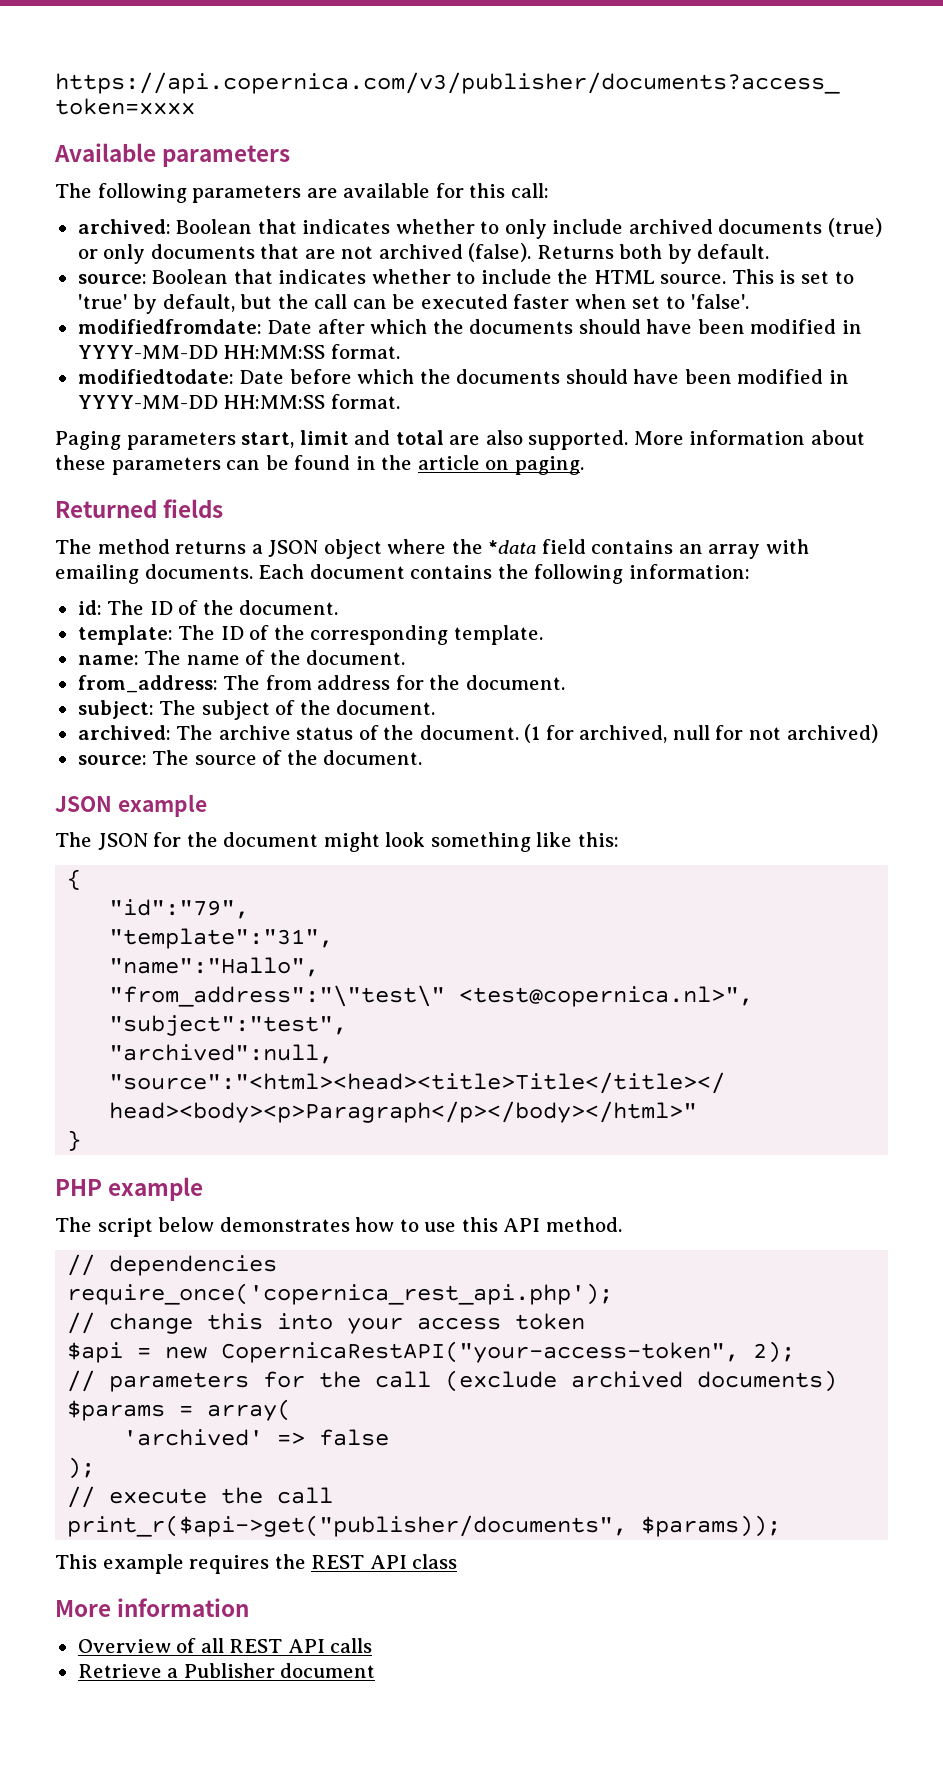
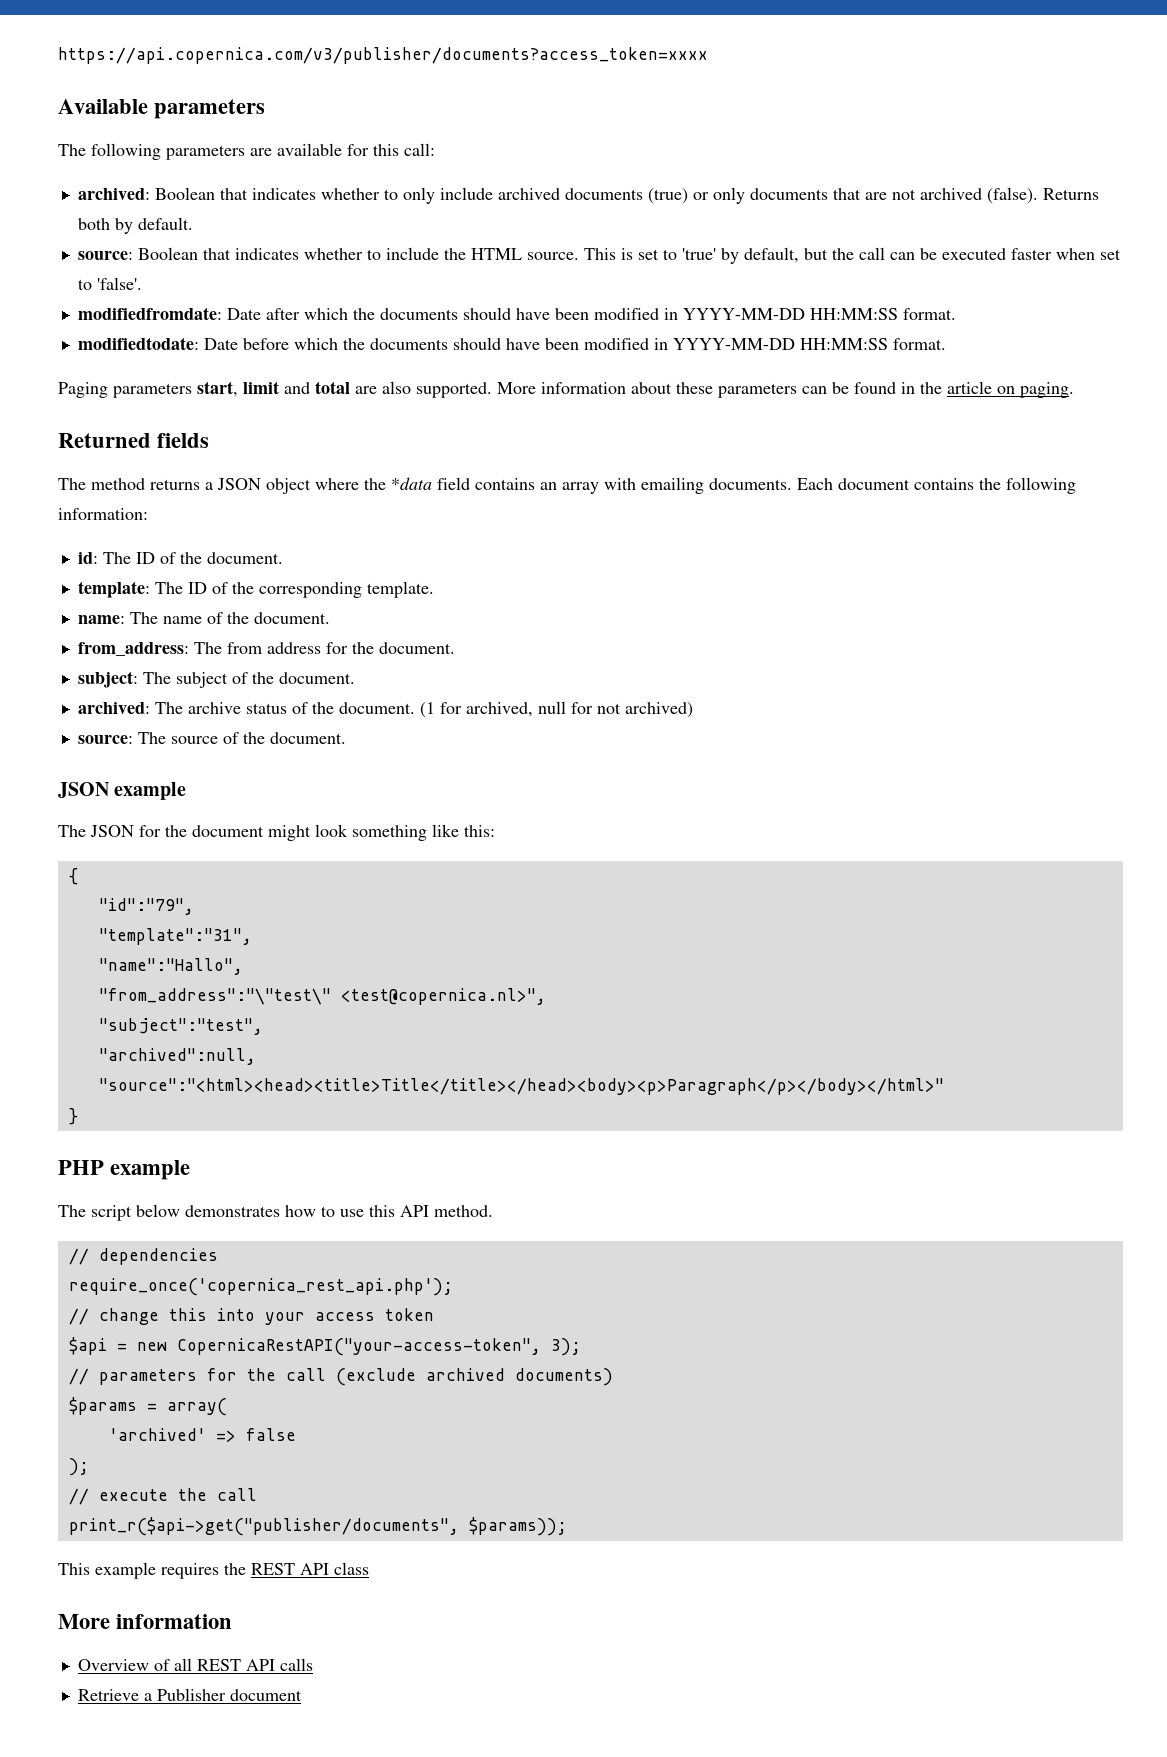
- $api = new CopernicaRestAPI("your-access-token", 2);
+ $api = new CopernicaRestAPI("your-access-token", 3);

